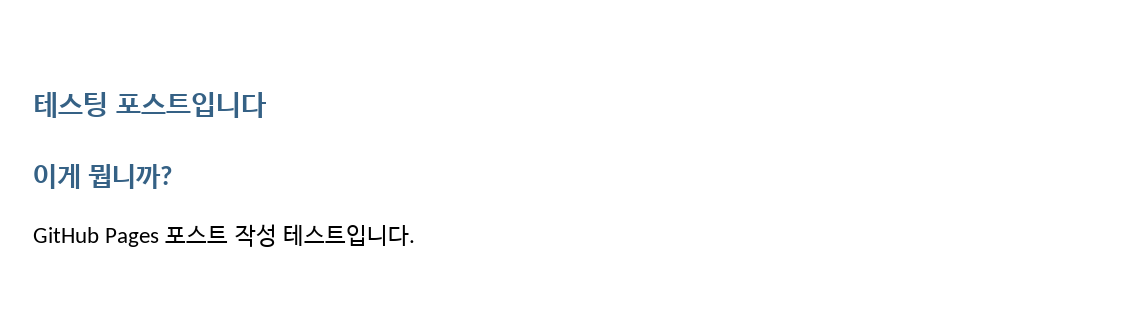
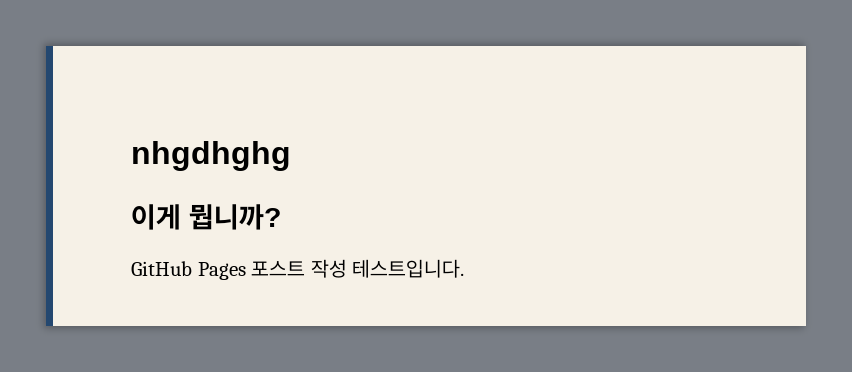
- 테스팅 포스트입니다
+ nhgdhghg

